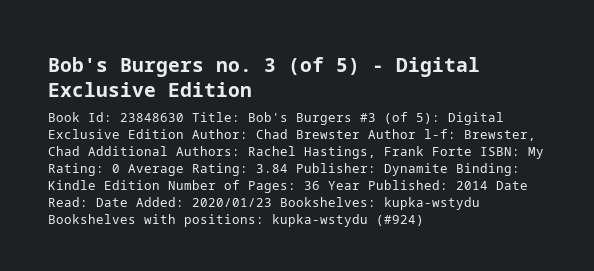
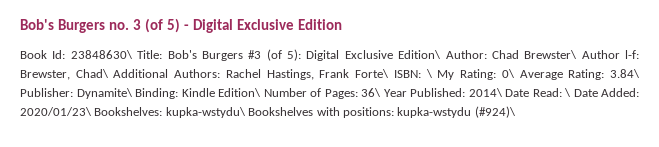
- Book Id: 23848630 Title: Bob's Burgers #3 (of 5): Digital Exclusive Edition Author: Chad Brewster Author l-f: Brewster, Chad Additional Authors: Rachel Hastings, Frank Forte ISBN: My Rating: 0 Average Rating: 3.84 Publisher: Dynamite Binding: Kindle Edition Number of Pages: 36 Year Published: 2014 Date Read: Date Added: 2020/01/23 Bookshelves: kupka-wstydu Bookshelves with positions: kupka-wstydu (#924)
+ Book Id: 23848630\ Title: Bob's Burgers #3 (of 5): Digital Exclusive Edition\ Author: Chad Brewster\ Author l-f: Brewster, Chad\ Additional Authors: Rachel Hastings, Frank Forte\ ISBN: \ My Rating: 0\ Average Rating: 3.84\ Publisher: Dynamite\ Binding: Kindle Edition\ Number of Pages: 36\ Year Published: 2014\ Date Read: \ Date Added: 2020/01/23\ Bookshelves: kupka-wstydu\ Bookshelves with positions: kupka-wstydu (#924)\

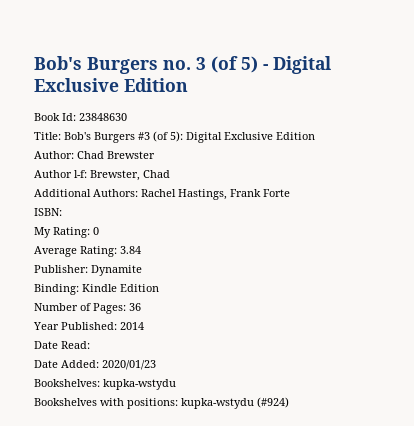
- Book Id: 23848630\ Title: Bob's Burgers #3 (of 5): Digital Exclusive Edition\ Author: Chad Brewster\ Author l-f: Brewster, Chad\ Additional Authors: Rachel Hastings, Frank Forte\ ISBN: \ My Rating: 0\ Average Rating: 3.84\ Publisher: Dynamite\ Binding: Kindle Edition\ Number of Pages: 36\ Year Published: 2014\ Date Read: \ Date Added: 2020/01/23\ Bookshelves: kupka-wstydu\ Bookshelves with positions: kupka-wstydu (#924)\
+ Book Id: 23848630
+ Title: Bob's Burgers #3 (of 5): Digital Exclusive Edition
+ Author: Chad Brewster
+ Author l-f: Brewster, Chad
+ Additional Authors: Rachel Hastings, Frank Forte
+ ISBN:
+ My Rating: 0
+ Average Rating: 3.84
+ Publisher: Dynamite
+ Binding: Kindle Edition
+ Number of Pages: 36
+ Year Published: 2014
+ Date Read:
+ Date Added: 2020/01/23
+ Bookshelves: kupka-wstydu
+ Bookshelves with positions: kupka-wstydu (#924)

